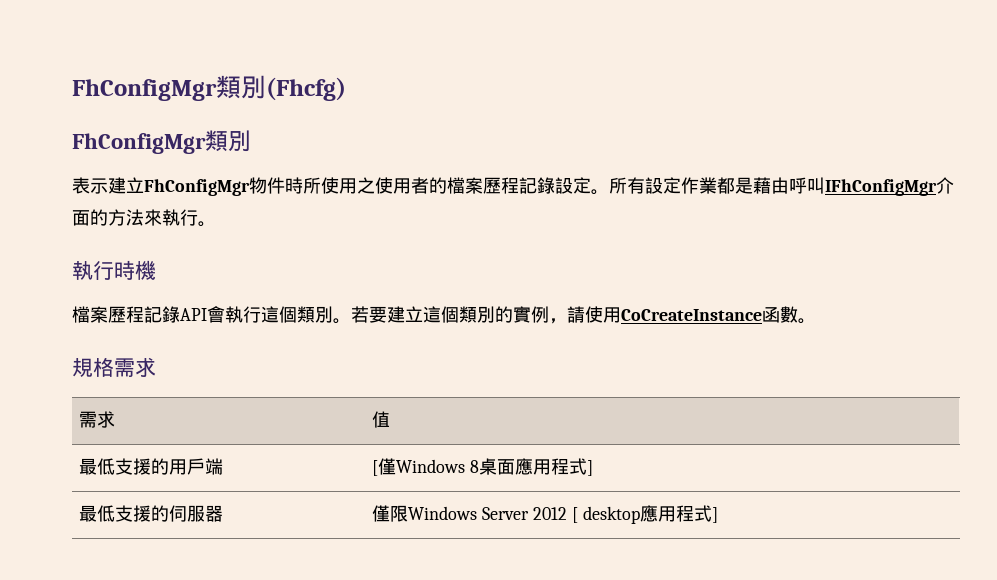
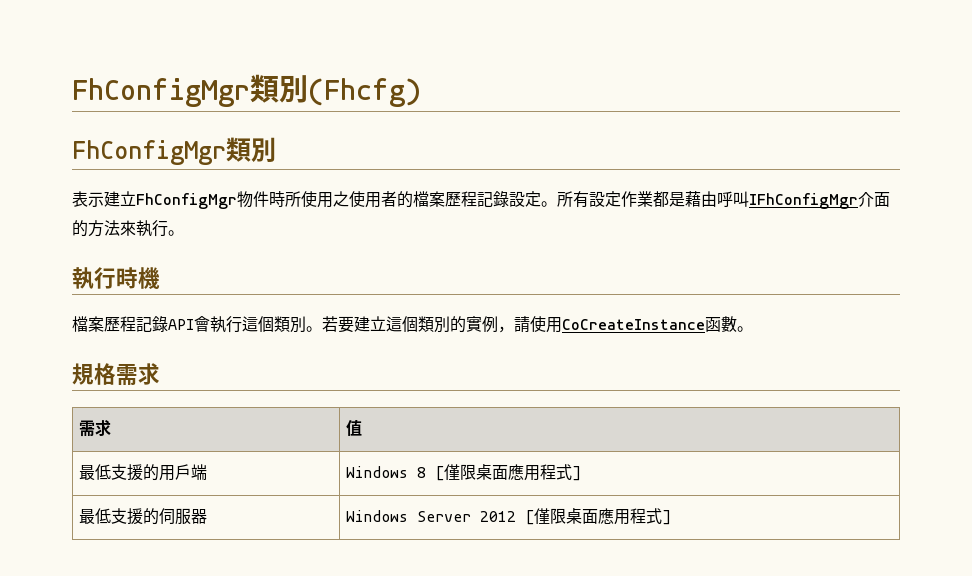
- 最低支援的用戶端 | [僅Windows 8桌面應用程式]
+ 最低支援的用戶端 | Windows 8 [僅限桌面應用程式]
- 最低支援的伺服器 | 僅限Windows Server 2012 [ desktop應用程式]
+ 最低支援的伺服器 | Windows Server 2012 [僅限桌面應用程式]

